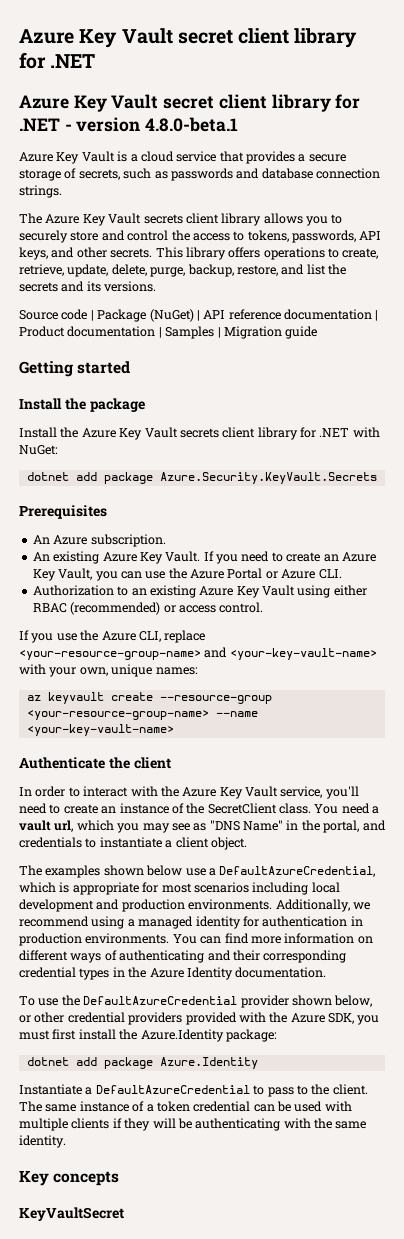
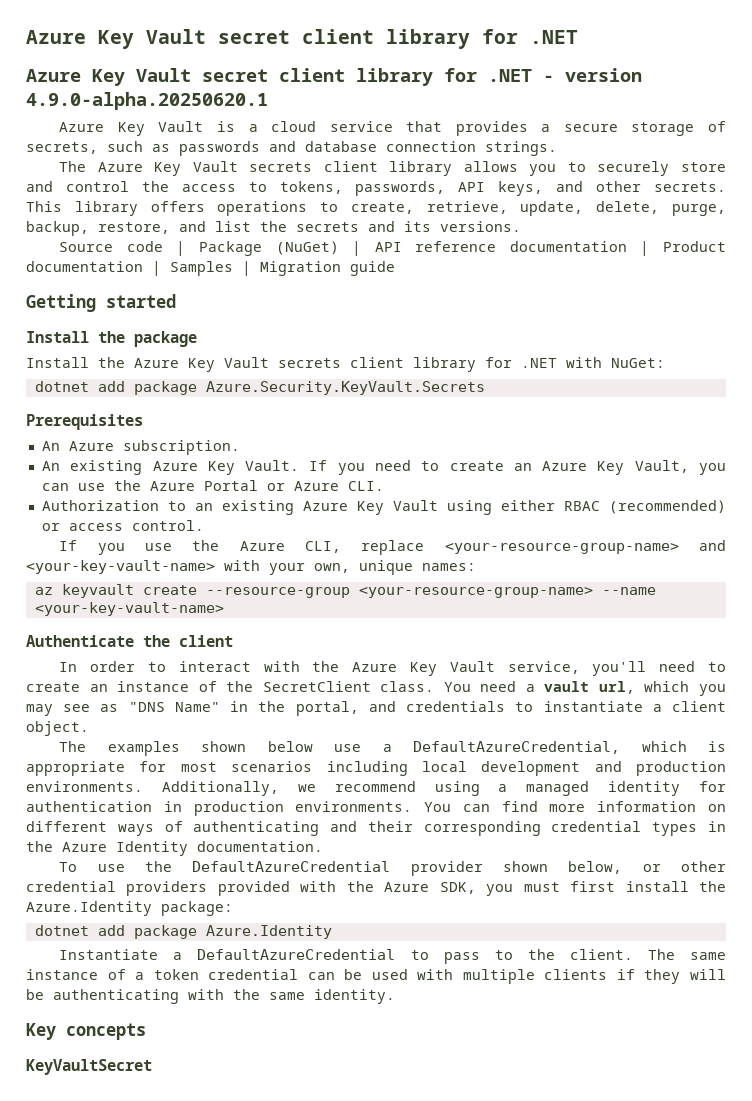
- Azure Key Vault secret client library for .NET - version 4.8.0-beta.1
+ Azure Key Vault secret client library for .NET - version 4.9.0-alpha.20250620.1

